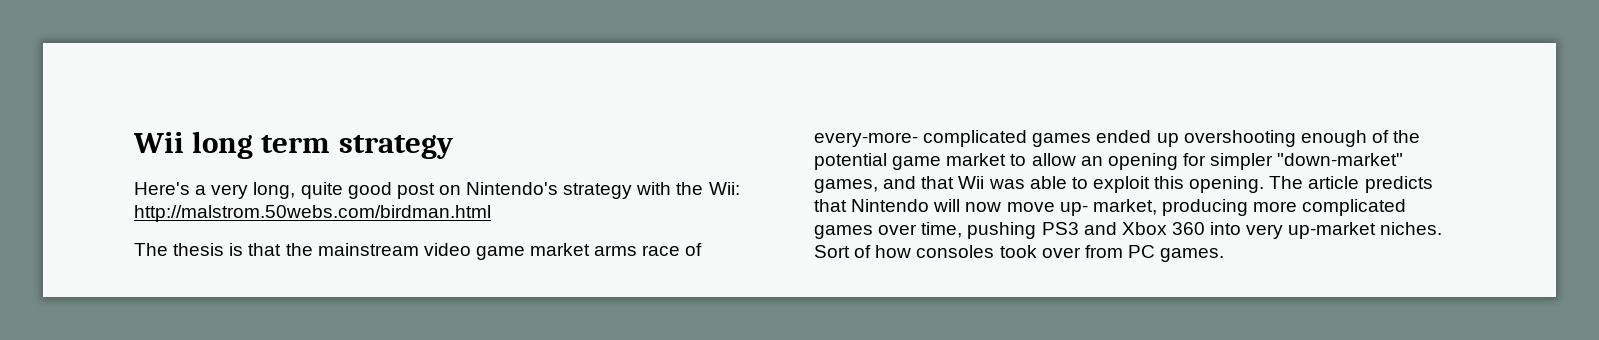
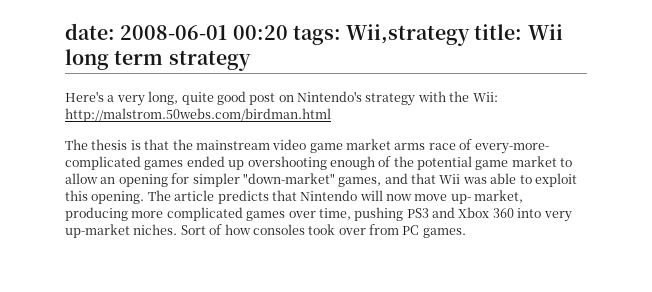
- Wii long term strategy
+ date: 2008-06-01 00:20 tags: Wii,strategy title: Wii long term strategy

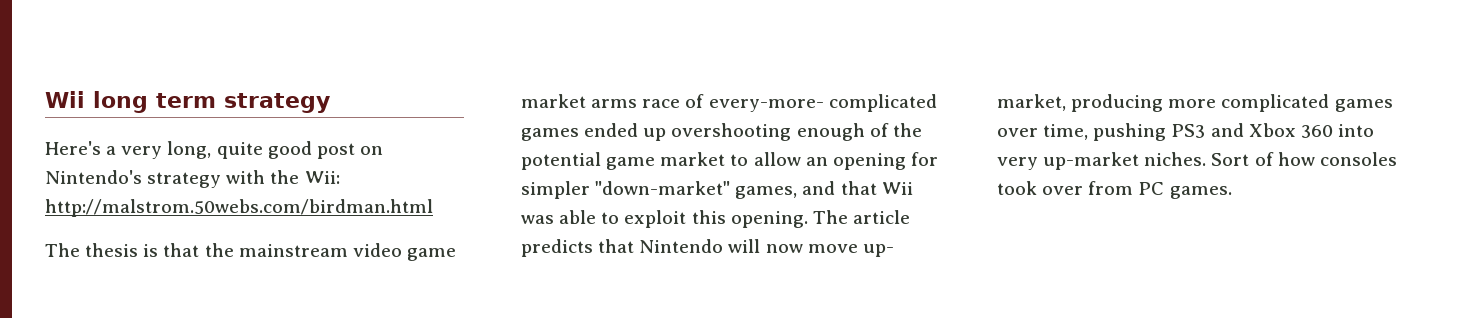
- date: 2008-06-01 00:20 tags: Wii,strategy title: Wii long term strategy
+ Wii long term strategy

